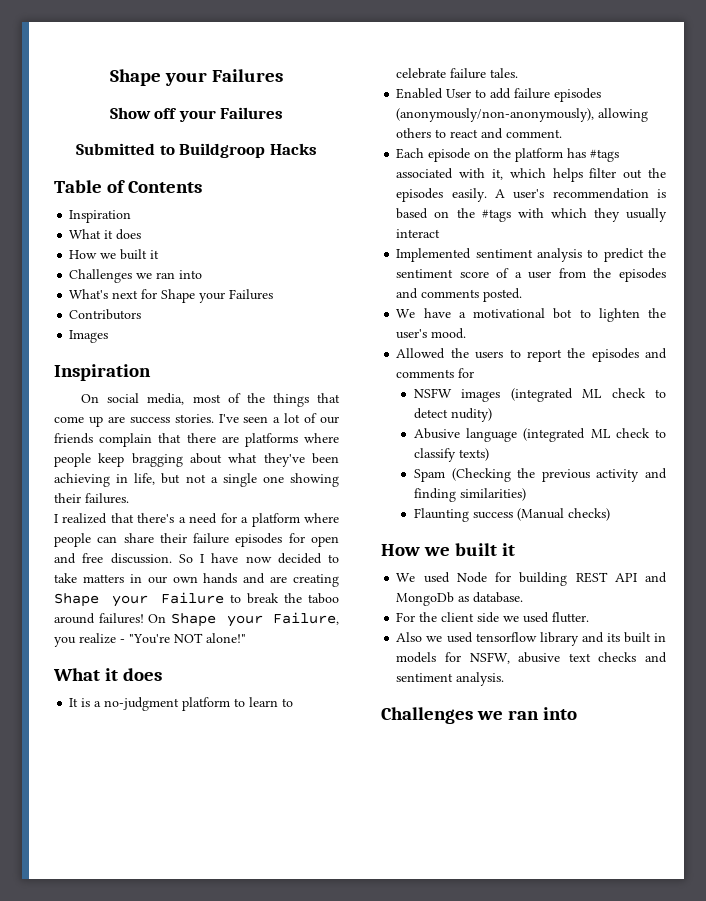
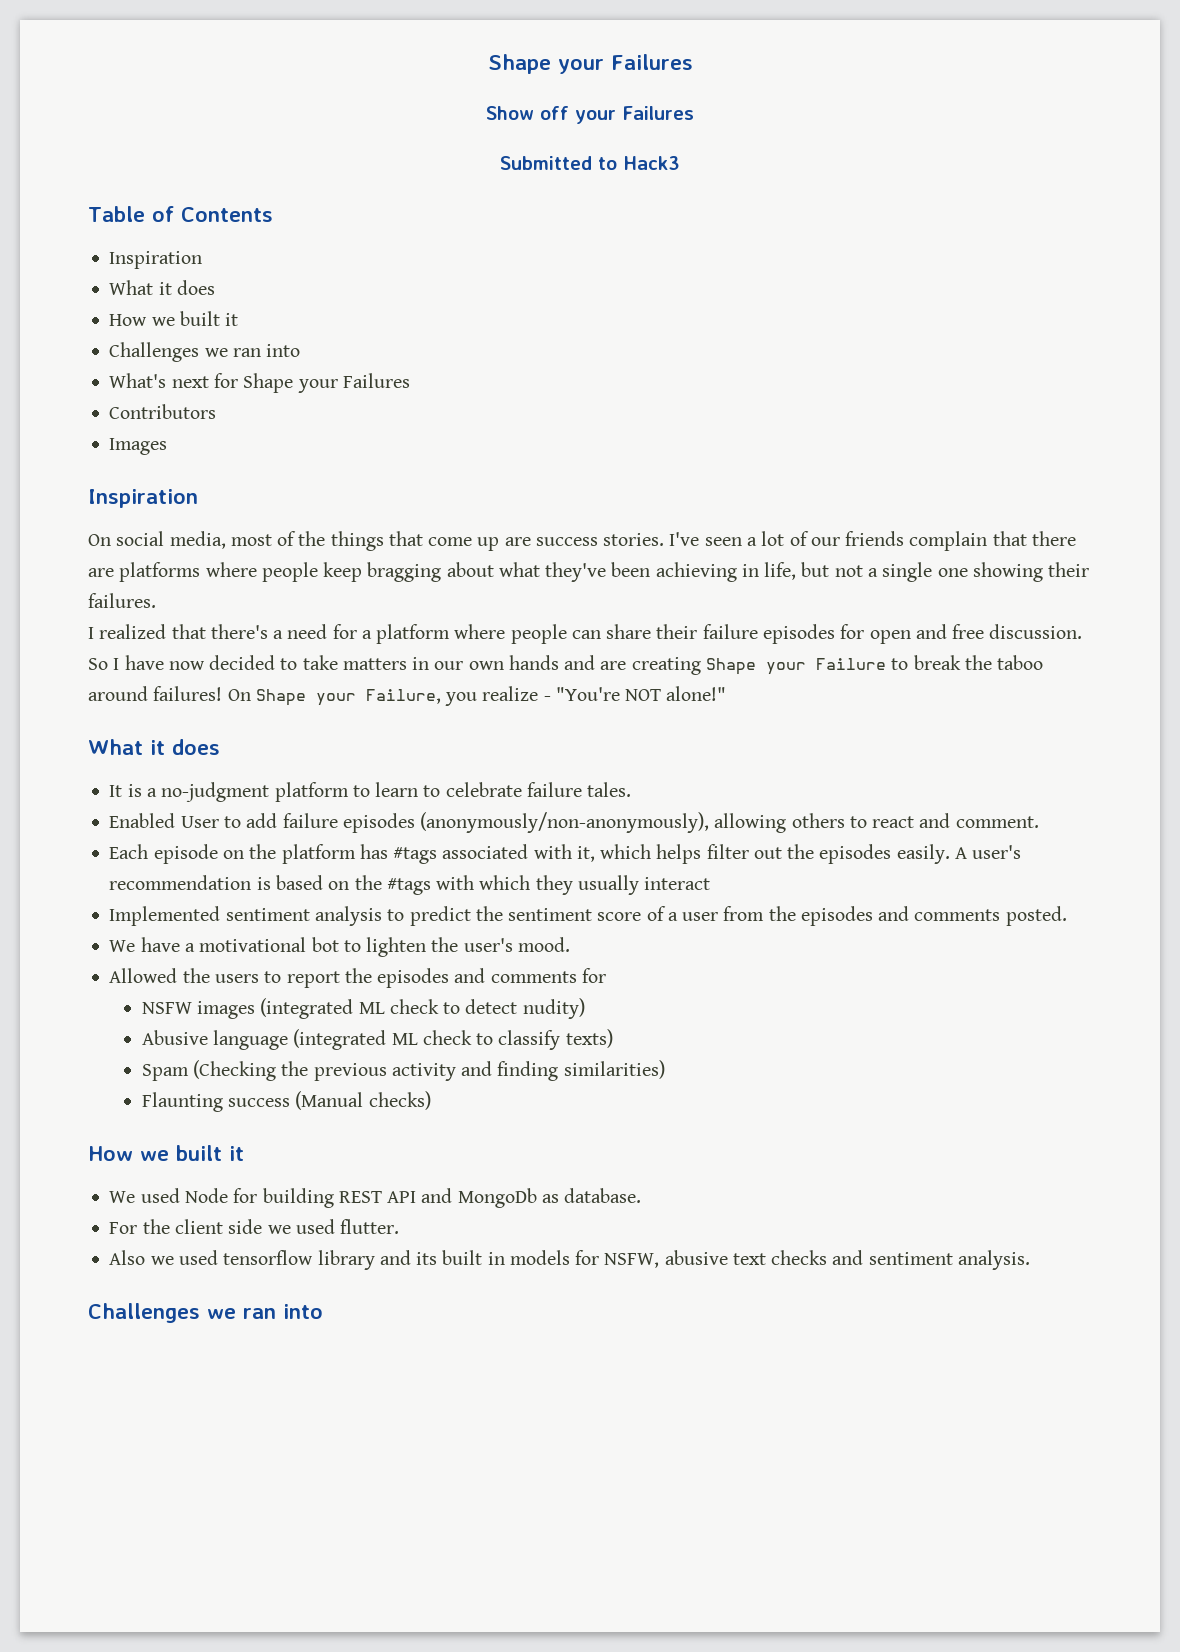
- Submitted to Buildgroop Hacks
+ Submitted to Hack3

